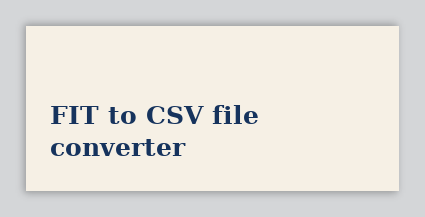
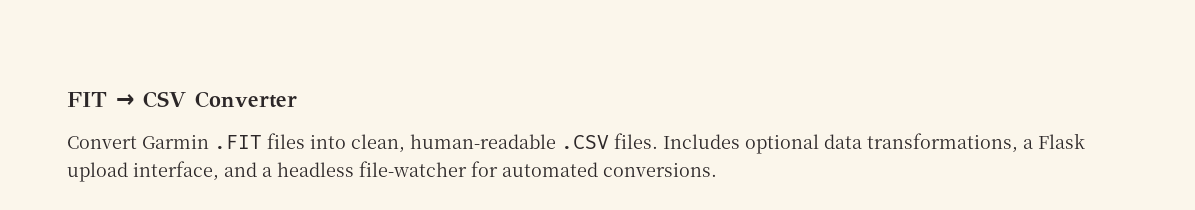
- FIT to CSV file converter
+ FIT → CSV Converter
+ Convert Garmin .FIT files into clean, human-readable .CSV files. Includes optional data transformations, a Flask upload interface, and a headless file-watcher for automated conversions.

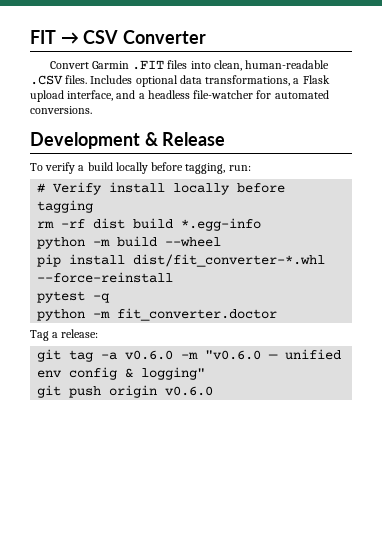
+ Development & Release
+ To verify a build locally before tagging, run:
+ # Verify install locally before tagging
+ rm -rf dist build *.egg-info
+ python -m build --wheel
+ pip install dist/fit_converter-*.whl --force-reinstall
+ pytest -q
+ python -m fit_converter.doctor
+ Tag a release:
+ git tag -a v0.6.0 -m "v0.6.0 — unified env config & logging"
+ git push origin v0.6.0

